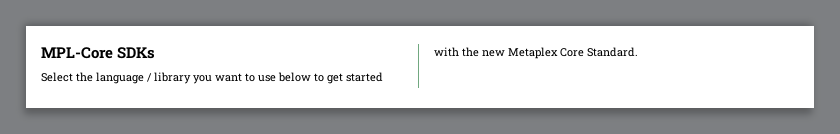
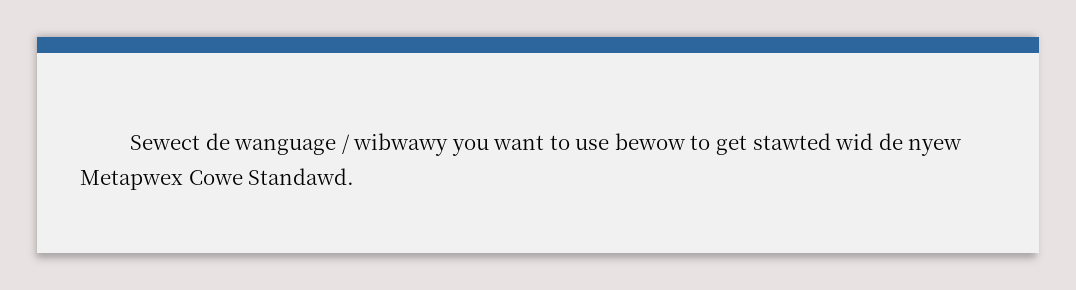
- MPL-Core SDKs
- Select the language / library you want to use below to get started with the new Metaplex Core Standard.
+ Sewect de wanguage / wibwawy you want to use bewow to get stawted wid de nyew Metapwex Cowe Standawd.

